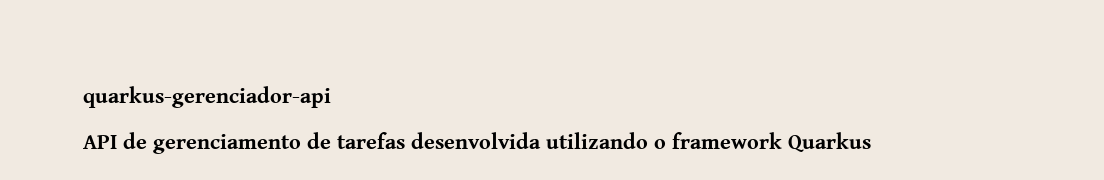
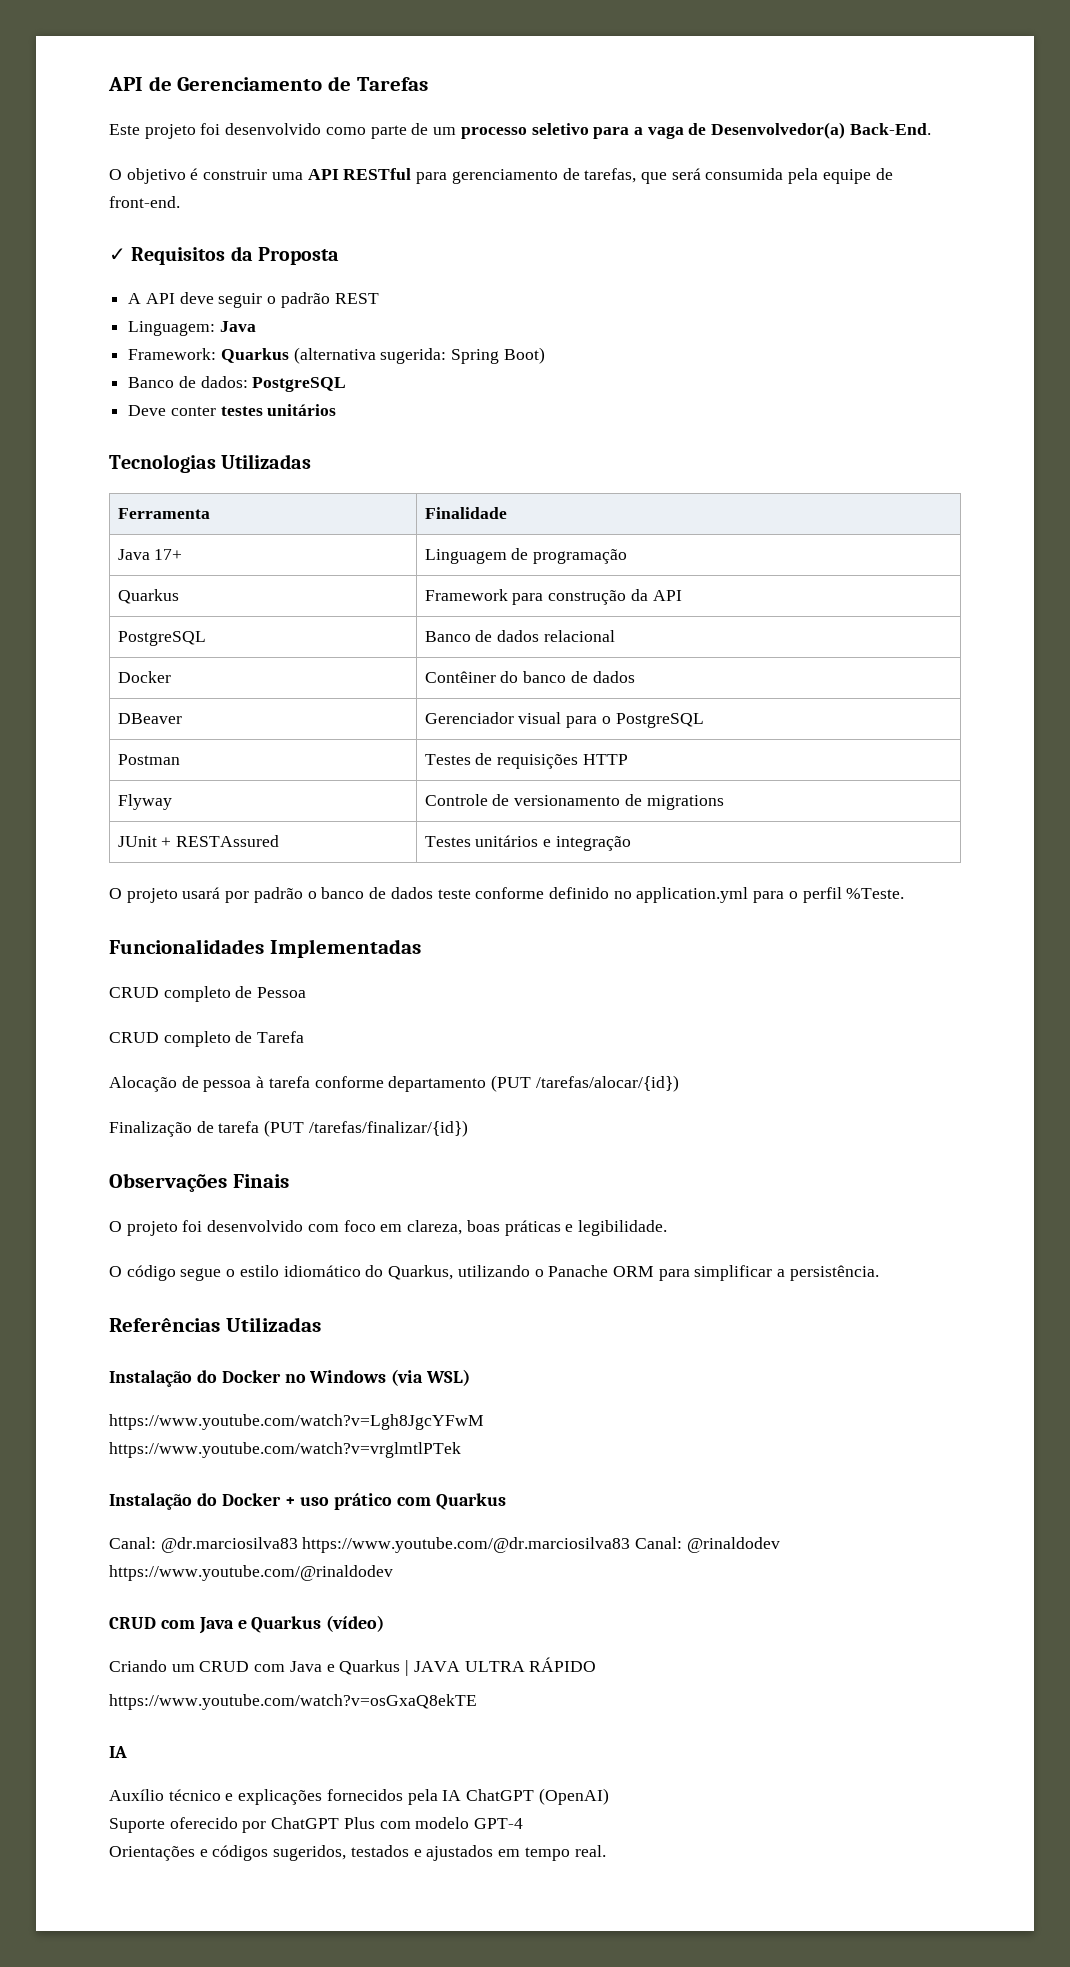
- quarkus-gerenciador-api
- API de gerenciamento de tarefas desenvolvida utilizando o framework Quarkus
+ API de Gerenciamento de Tarefas
+ Este projeto foi desenvolvido como parte de um processo seletivo para a vaga de Desenvolvedor(a) Back-End.
+ O objetivo é construir uma API RESTful para gerenciamento de tarefas, que será consumida pela equipe de front-end.
+ ✓ Requisitos da Proposta
+ A API deve seguir o padrão REST
+ Linguagem: Java
+ Framework: Quarkus (alternativa sugerida: Spring Boot)
+ Banco de dados: PostgreSQL
+ Deve conter testes unitários
+ Tecnologias Utilizadas
+ Ferramenta | Finalidade
+ Java 17+ | Linguagem de programação
+ Quarkus | Framework para construção da API
+ PostgreSQL | Banco de dados relacional
+ Docker | Contêiner do banco de dados
+ DBeaver | Gerenciador visual para o PostgreSQL
+ Postman | Testes de requisições HTTP
+ Flyway | Controle de versionamento de migrations
+ JUnit + RESTAssured | Testes unitários e integração
+ O projeto usará por padrão o banco de dados teste conforme definido no application.yml para o perfil %Teste.
+ Funcionalidades Implementadas
+ CRUD completo de Pessoa
+ CRUD completo de Tarefa
+ Alocação de pessoa à tarefa conforme departamento (PUT /tarefas/alocar/{id})
+ Finalização de tarefa (PUT /tarefas/finalizar/{id})
+ Observações Finais
+ O projeto foi desenvolvido com foco em clareza, boas práticas e legibilidade.
+ O código segue o estilo idiomático do Quarkus, utilizando o Panache ORM para simplificar a persistência.
+ Referências Utilizadas
+ Instalação do Docker no Windows (via WSL)
+ https://www.youtube.com/watch?v=Lgh8JgcYFwM
+ https://www.youtube.com/watch?v=vrglmtlPTek
+ Instalação do Docker + uso prático com Quarkus
+ Canal: @dr.marciosilva83 https://www.youtube.com/@dr.marciosilva83 Canal: @rinaldodev https://www.youtube.com/@rinaldodev
+ CRUD com Java e Quarkus (vídeo)
+ Criando um CRUD com Java e Quarkus | JAVA ULTRA RÁPIDO
+ https://www.youtube.com/watch?v=osGxaQ8ekTE
+ IA
+ Auxílio técnico e explicações fornecidos pela IA ChatGPT (OpenAI)
+ Suporte oferecido por ChatGPT Plus com modelo GPT-4
+ Orientações e códigos sugeridos, testados e ajustados em tempo real.

